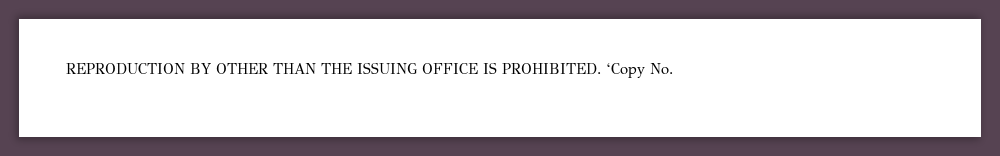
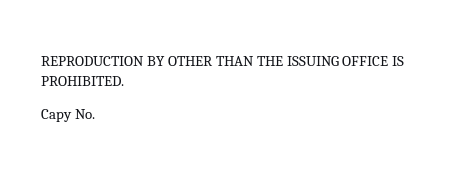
- REPRODUCTION BY OTHER THAN THE ISSUING OFFICE IS PROHIBITED. ‘Copy No.
+ REPRODUCTION BY OTHER THAN THE ISSUING OFFICE IS PROHIBITED.
+ Capy No.

